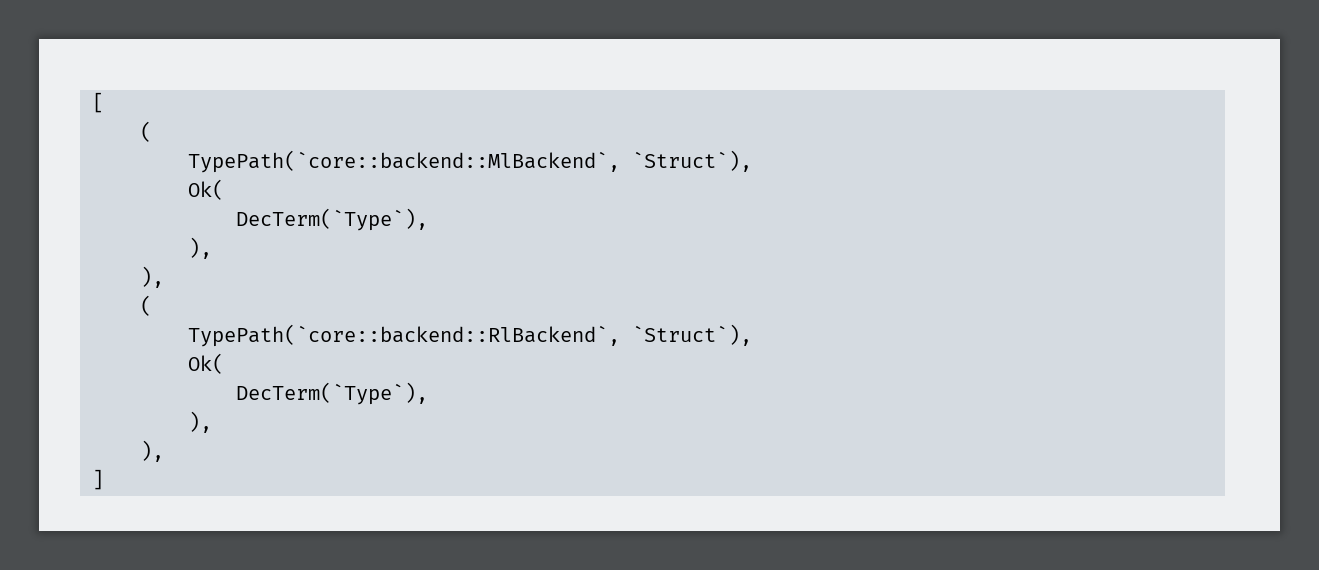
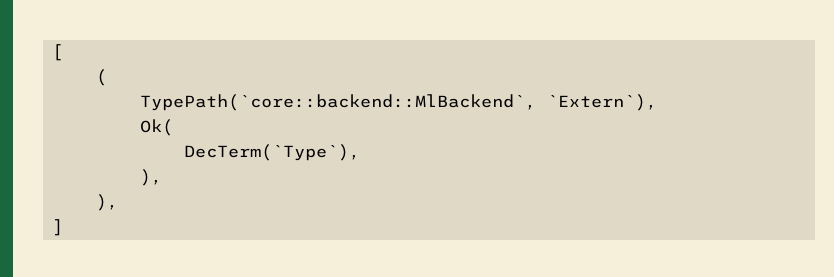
- TypePath(`core::backend::MlBackend`, `Struct`),
- Ok(
- DecTerm(`Type`),
- ),
- ),
- (
- TypePath(`core::backend::RlBackend`, `Struct`),
+ TypePath(`core::backend::MlBackend`, `Extern`),

